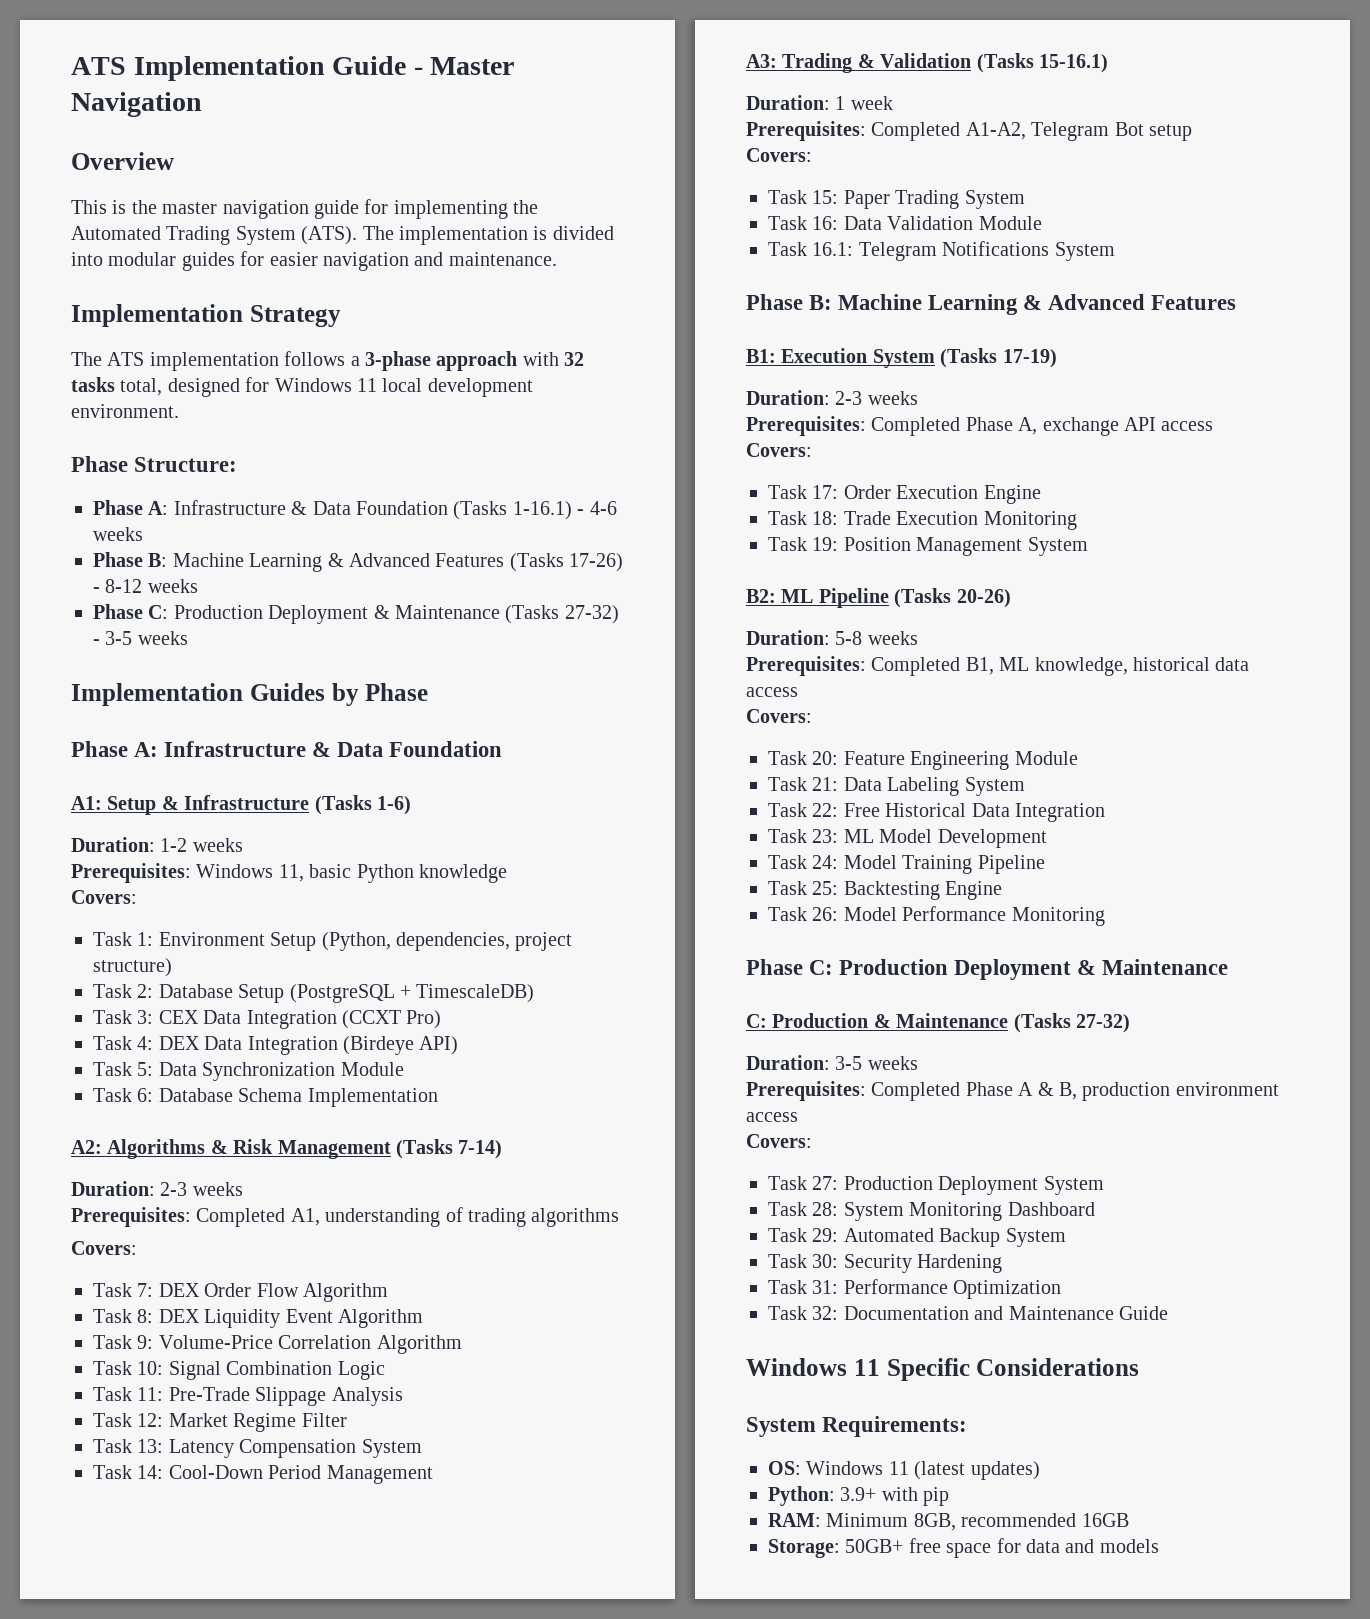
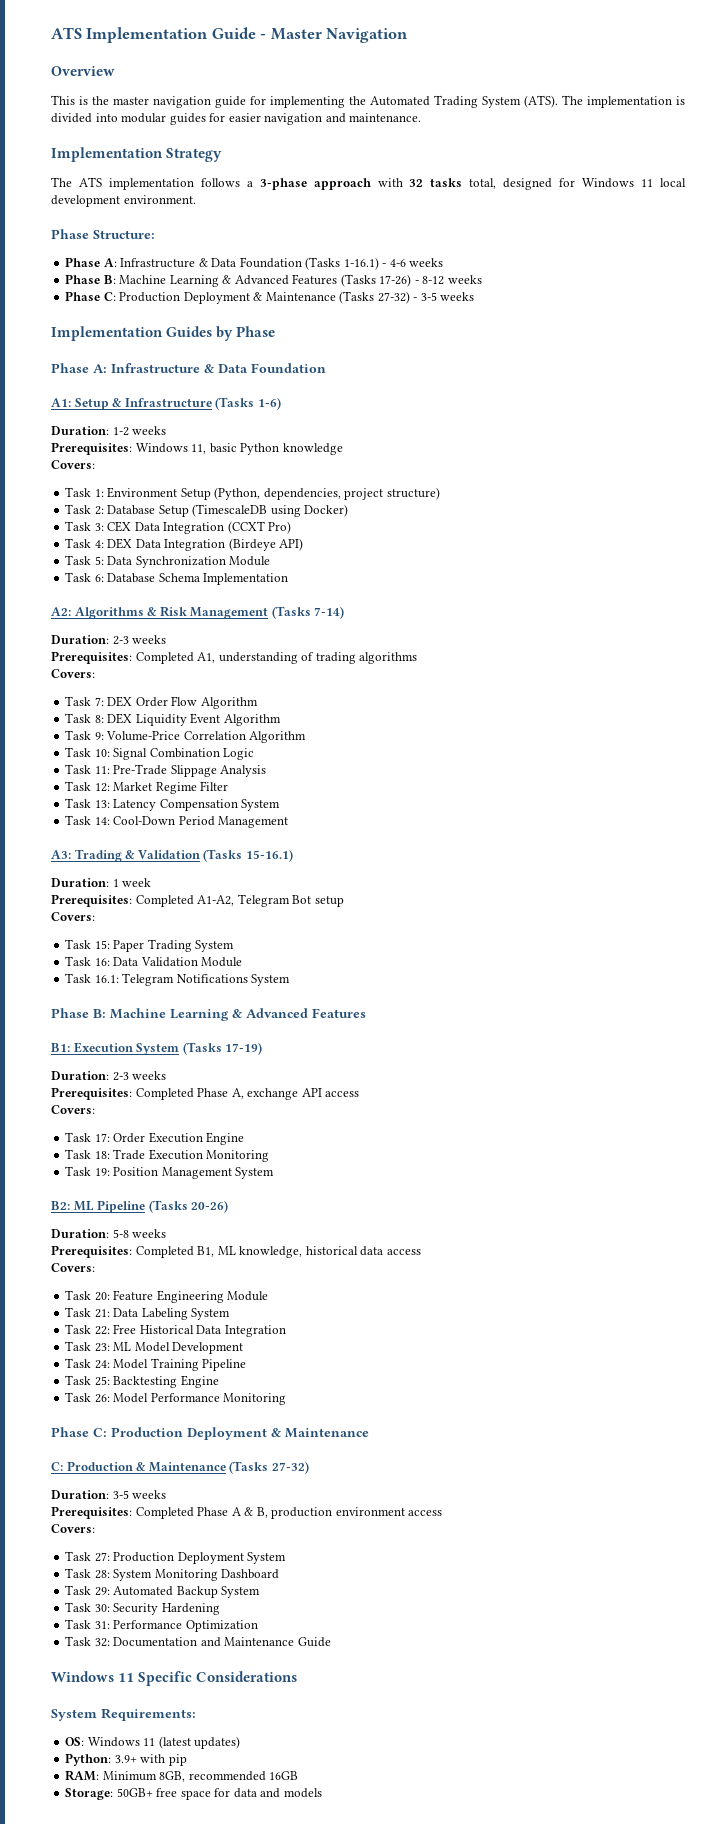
- Task 2: Database Setup (PostgreSQL + TimescaleDB)
+ Task 2: Database Setup (TimescaleDB using Docker)

